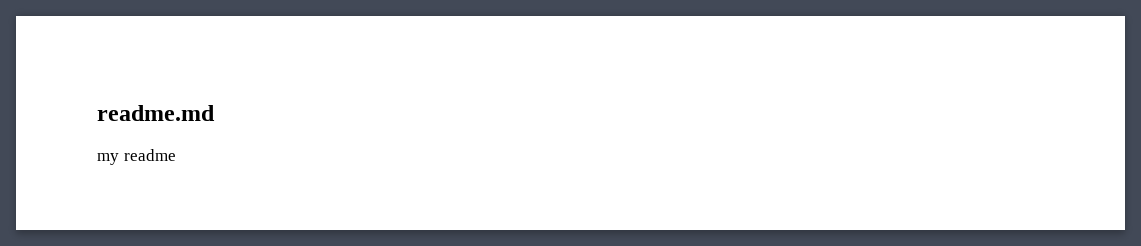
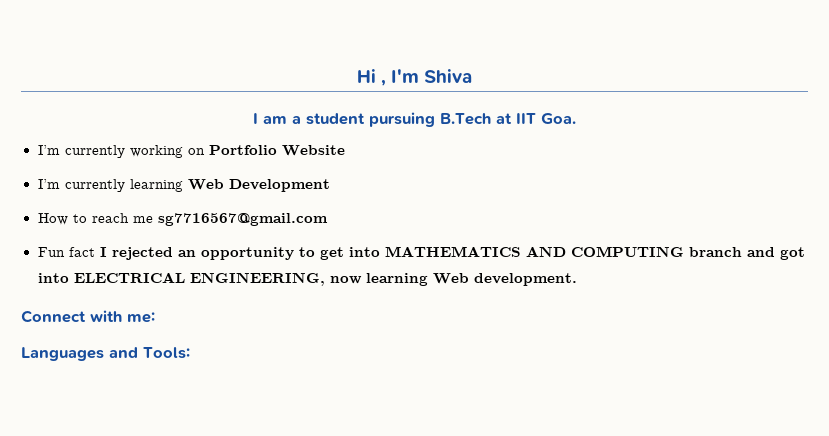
- readme.md
- my readme
+ Hi , I'm Shiva
+ I am a student pursuing B.Tech at IIT Goa.
+ I’m currently working on Portfolio Website
+ I’m currently learning Web Development
+ How to reach me sg7716567@gmail.com
+ Fun fact I rejected an opportunity to get into MATHEMATICS AND COMPUTING branch and got into ELECTRICAL ENGINEERING, now learning Web development.
+ Connect with me:
+ Languages and Tools:

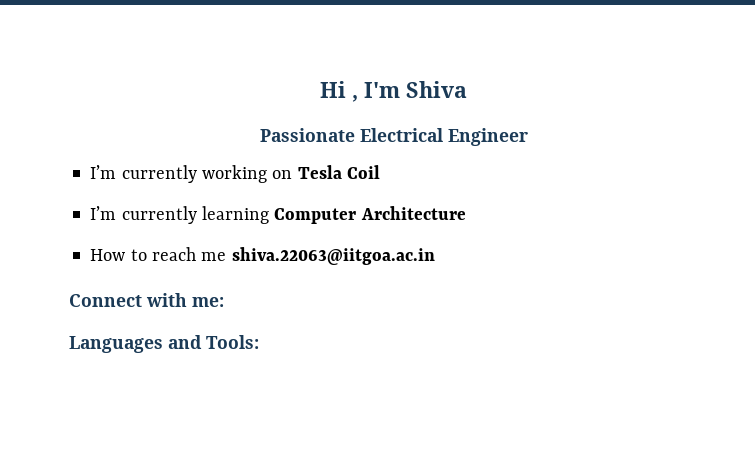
- I am a student pursuing B.Tech at IIT Goa.
+ Passionate Electrical Engineer
- I’m currently working on Portfolio Website
+ I’m currently working on Tesla Coil
- I’m currently learning Web Development
+ I’m currently learning Computer Architecture
- How to reach me sg7716567@gmail.com
- Fun fact I rejected an opportunity to get into MATHEMATICS AND COMPUTING branch and got into ELECTRICAL ENGINEERING, now learning Web development.
+ How to reach me shiva.22063@iitgoa.ac.in

